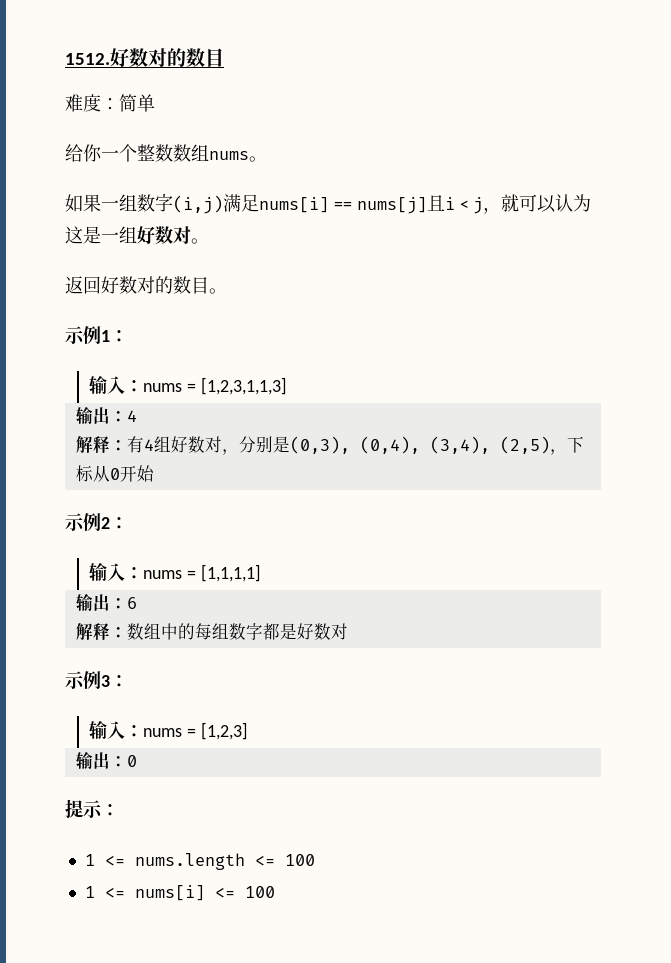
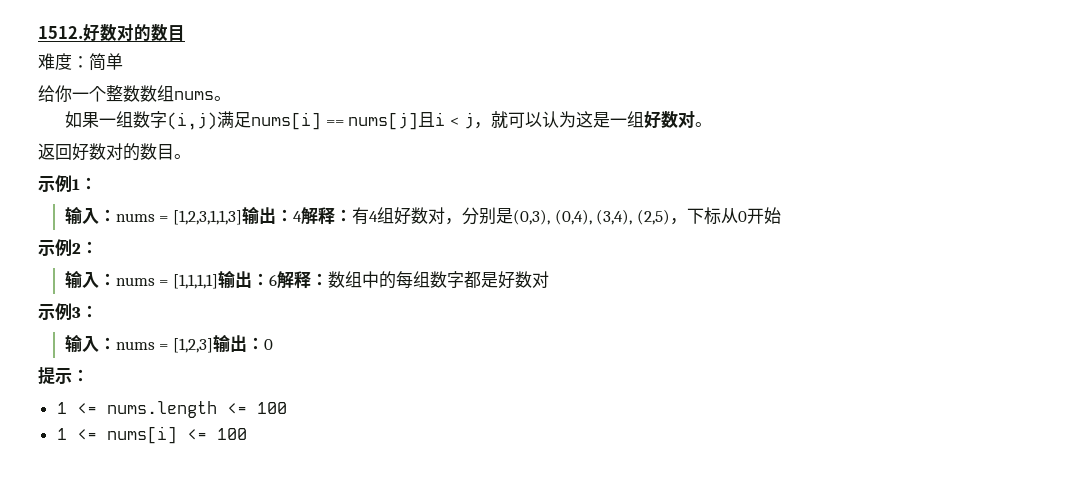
- 输入：nums = [1,2,3,1,1,3]
- 输出：4
- 解释：有4组好数对，分别是(0,3), (0,4), (3,4), (2,5)，下标从0开始
+ 输入：nums = [1,2,3,1,1,3]输出：4解释：有4组好数对，分别是(0,3), (0,4), (3,4), (2,5)，下标从0开始
- 输入：nums = [1,1,1,1]
- 输出：6
- 解释：数组中的每组数字都是好数对
+ 输入：nums = [1,1,1,1]输出：6解释：数组中的每组数字都是好数对
- 输入：nums = [1,2,3]
- 输出：0
+ 输入：nums = [1,2,3]输出：0

